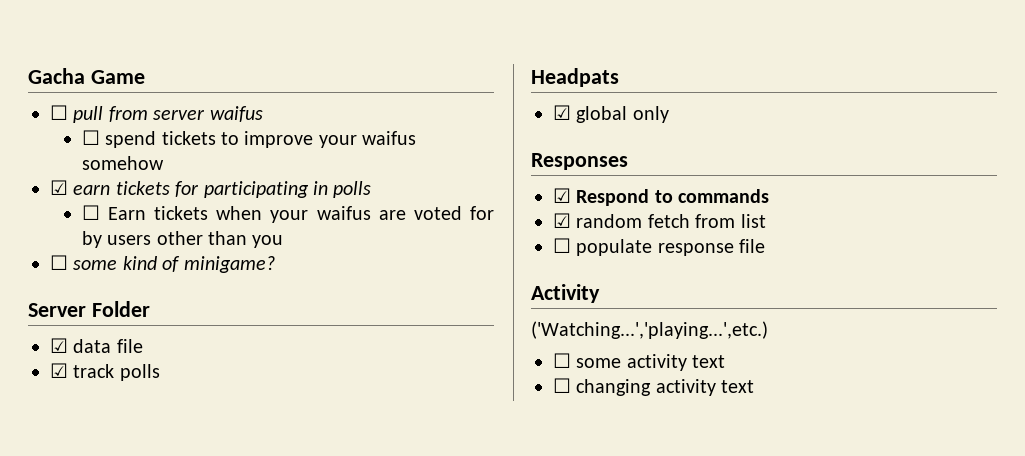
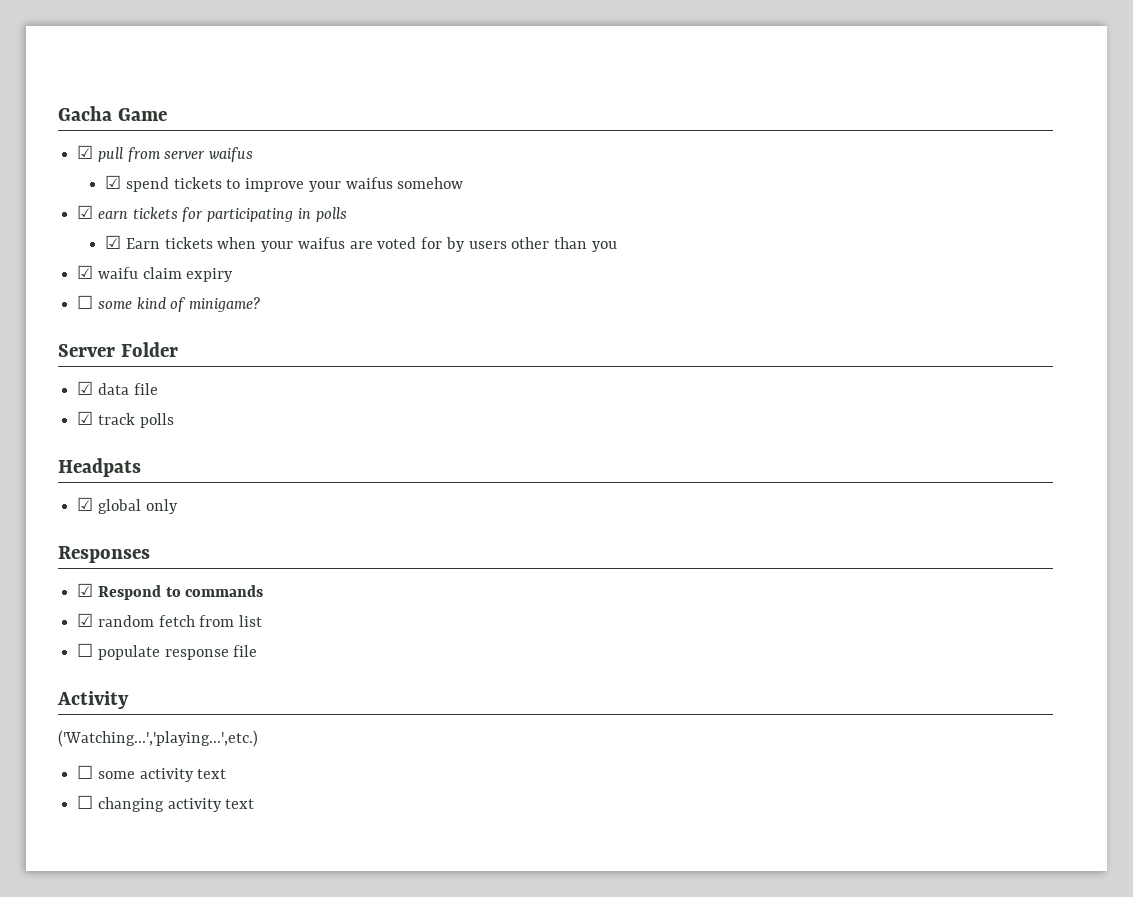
- ☐ pull from server waifus
+ ☑ pull from server waifus
- ☐ spend tickets to improve your waifus somehow
+ ☑ spend tickets to improve your waifus somehow
- ☐ Earn tickets when your waifus are voted for by users other than you
+ ☑ Earn tickets when your waifus are voted for by users other than you
+ ☑ waifu claim expiry

